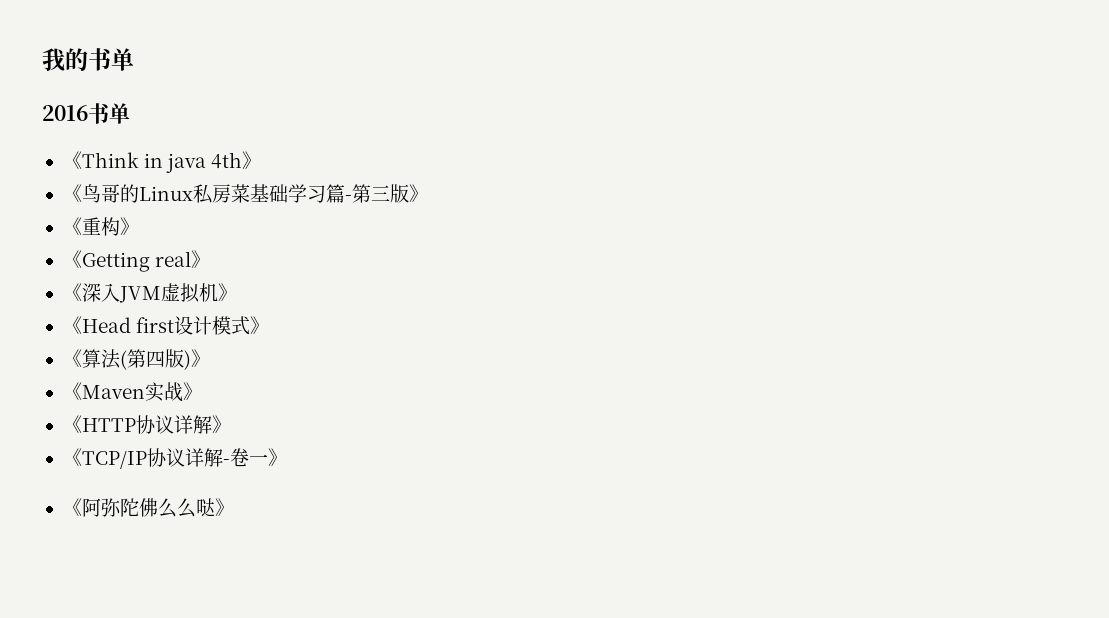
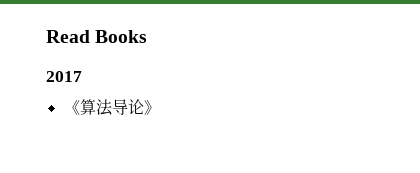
- 我的书单
- 2016书单
- 《Think in java 4th》
- 《鸟哥的Linux私房菜基础学习篇-第三版》
- 《重构》
- 《Getting real》
- 《深入JVM虚拟机》
- 《Head first设计模式》
- 《算法(第四版)》
- 《Maven实战》
- 《HTTP协议详解》
- 《TCP/IP协议详解-卷一》
- 《阿弥陀佛么么哒》
+ Read Books
+ 2017
+ 《算法导论》

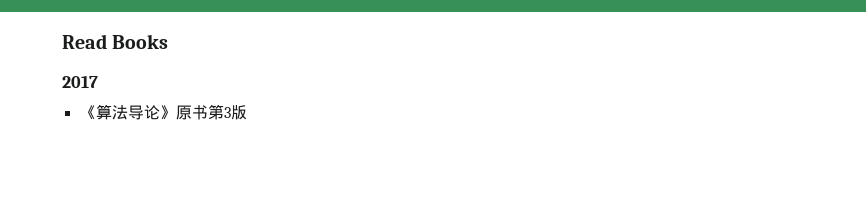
- 《算法导论》
+ 《算法导论》原书第3版

